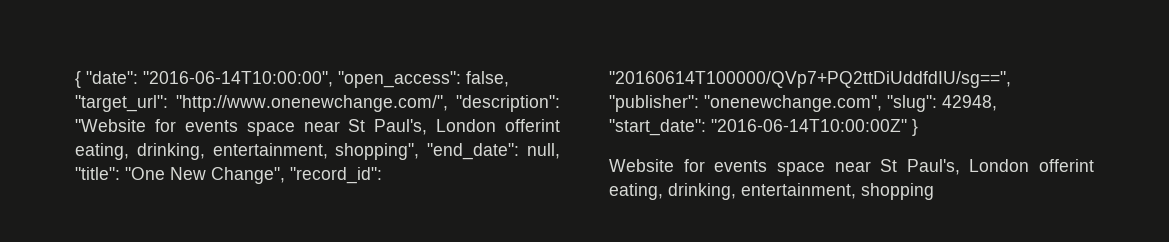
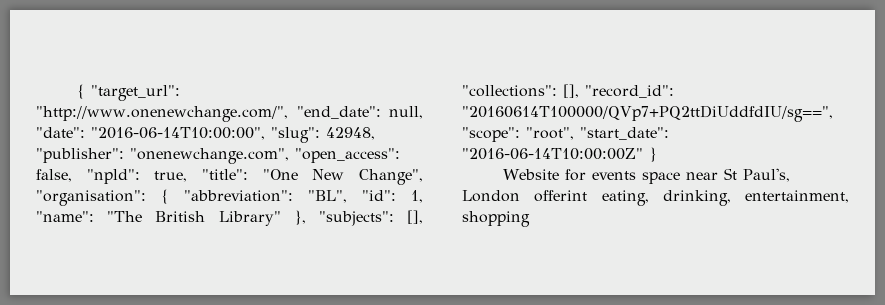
- { "date": "2016-06-14T10:00:00", "open_access": false, "target_url": "http://www.onenewchange.com/", "description": "Website for events space near St Paul's, London offerint eating, drinking, entertainment, shopping", "end_date": null, "title": "One New Change", "record_id": "20160614T100000/QVp7+PQ2ttDiUddfdIU/sg==", "publisher": "onenewchange.com", "slug": 42948, "start_date": "2016-06-14T10:00:00Z" }
+ { "target_url": "http://www.onenewchange.com/", "end_date": null, "date": "2016-06-14T10:00:00", "slug": 42948, "publisher": "onenewchange.com", "open_access": false, "npld": true, "title": "One New Change", "organisation": { "abbreviation": "BL", "id": 1, "name": "The British Library" }, "subjects": [], "collections": [], "record_id": "20160614T100000/QVp7+PQ2ttDiUddfdIU/sg==", "scope": "root", "start_date": "2016-06-14T10:00:00Z" }

